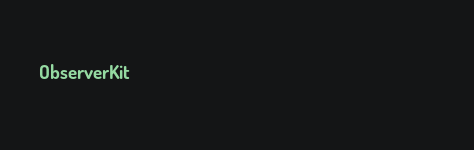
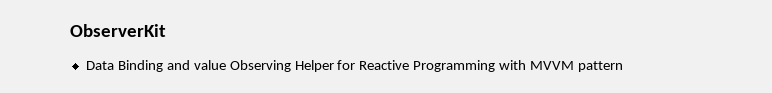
+ Data Binding and value Observing Helper for Reactive Programming with MVVM pattern

